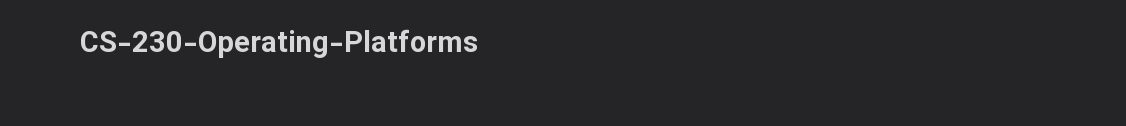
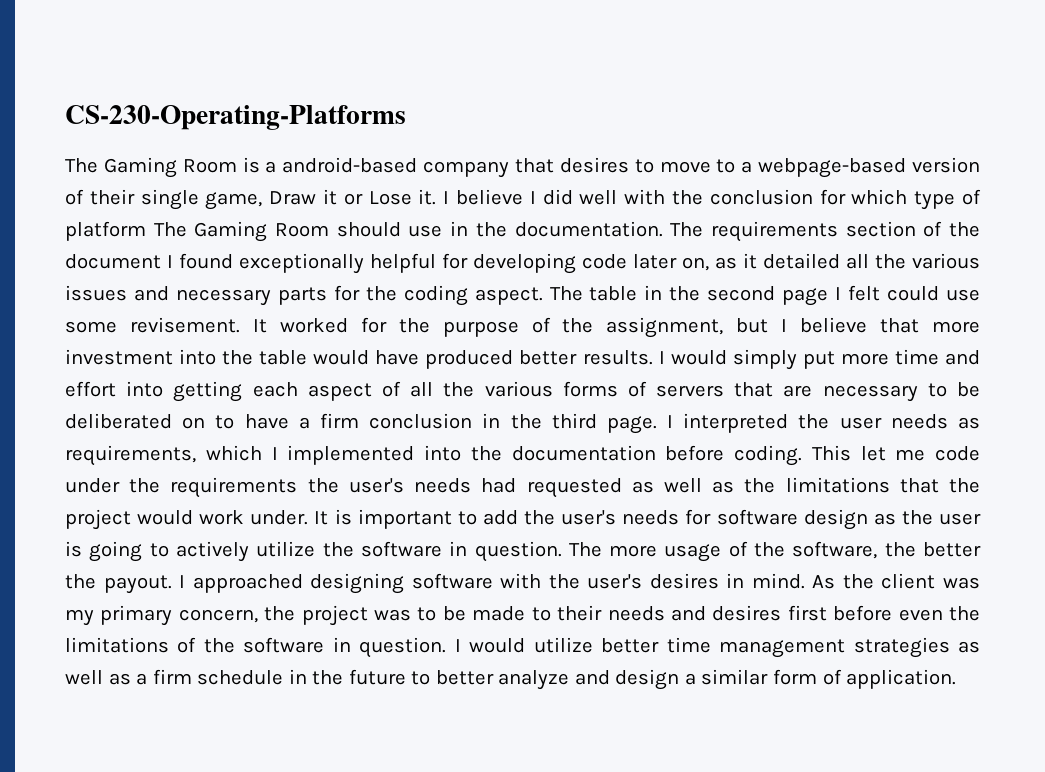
+ The Gaming Room is a android-based company that desires to move to a webpage-based version of their single game, Draw it or Lose it. I believe I did well with the conclusion for which type of platform The Gaming Room should use in the documentation. The requirements section of the document I found exceptionally helpful for developing code later on, as it detailed all the various issues and necessary parts for the coding aspect. The table in the second page I felt could use some revisement. It worked for the purpose of the assignment, but I believe that more investment into the table would have produced better results. I would simply put more time and effort into getting each aspect of all the various forms of servers that are necessary to be deliberated on to have a firm conclusion in the third page. I interpreted the user needs as requirements, which I implemented into the documentation before coding. This let me code under the requirements the user's needs had requested as well as the limitations that the project would work under. It is important to add the user's needs for software design as the user is going to actively utilize the software in question. The more usage of the software, the better the payout. I approached designing software with the user's desires in mind. As the client was my primary concern, the project was to be made to their needs and desires first before even the limitations of the software in question. I would utilize better time management strategies as well as a firm schedule in the future to better analyze and design a similar form of application.

